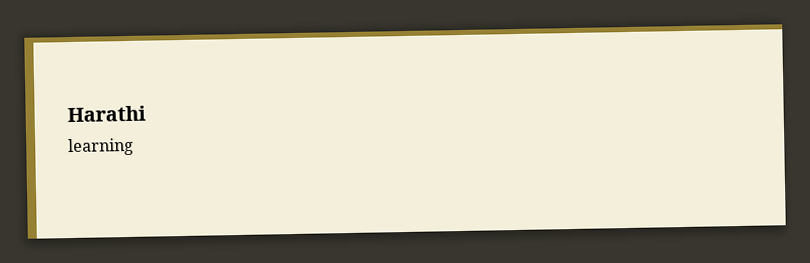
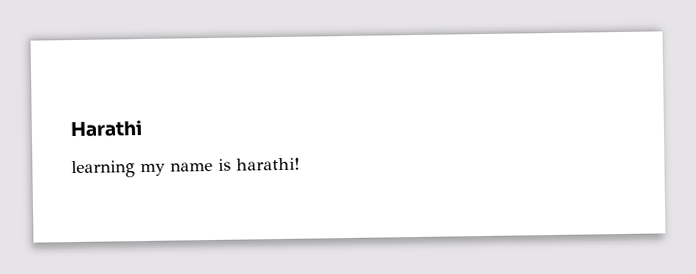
- learning
+ learning my name is harathi!

